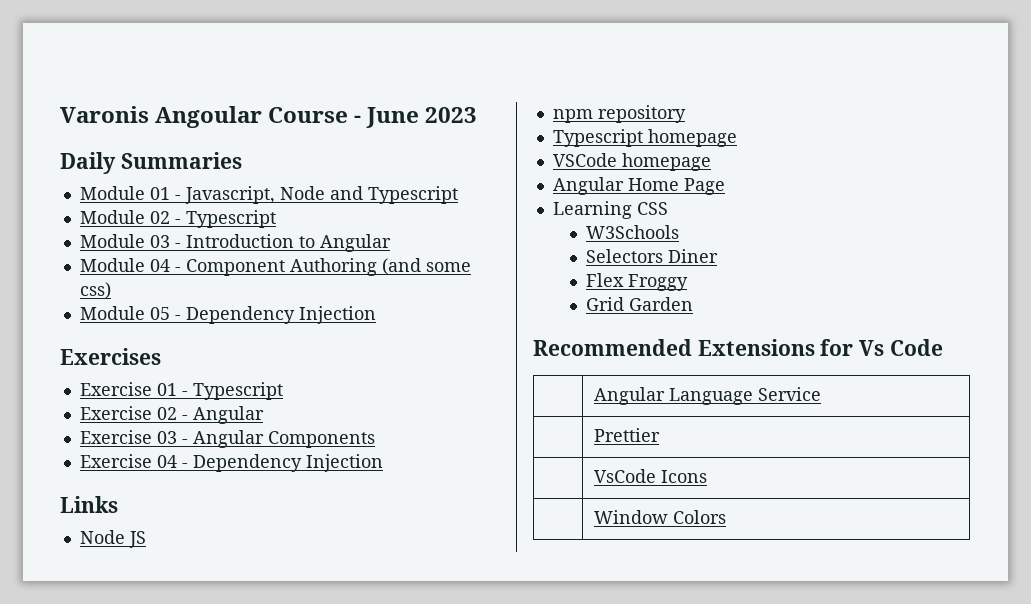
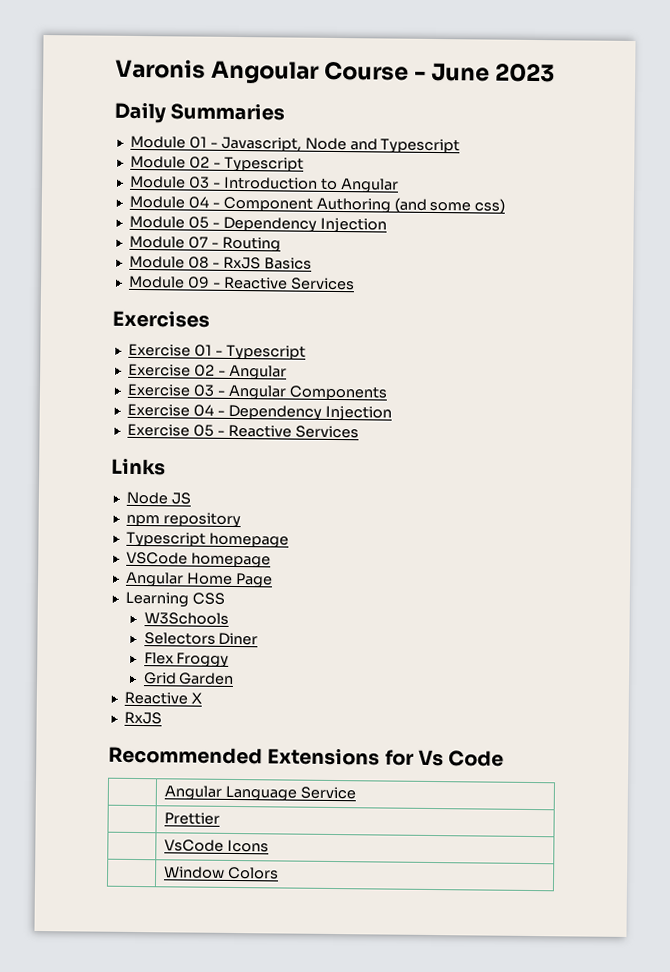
+ Module 07 - Routing
+ Module 08 - RxJS Basics
+ Module 09 - Reactive Services
+ Exercise 05 - Reactive Services
+ Reactive X
+ RxJS

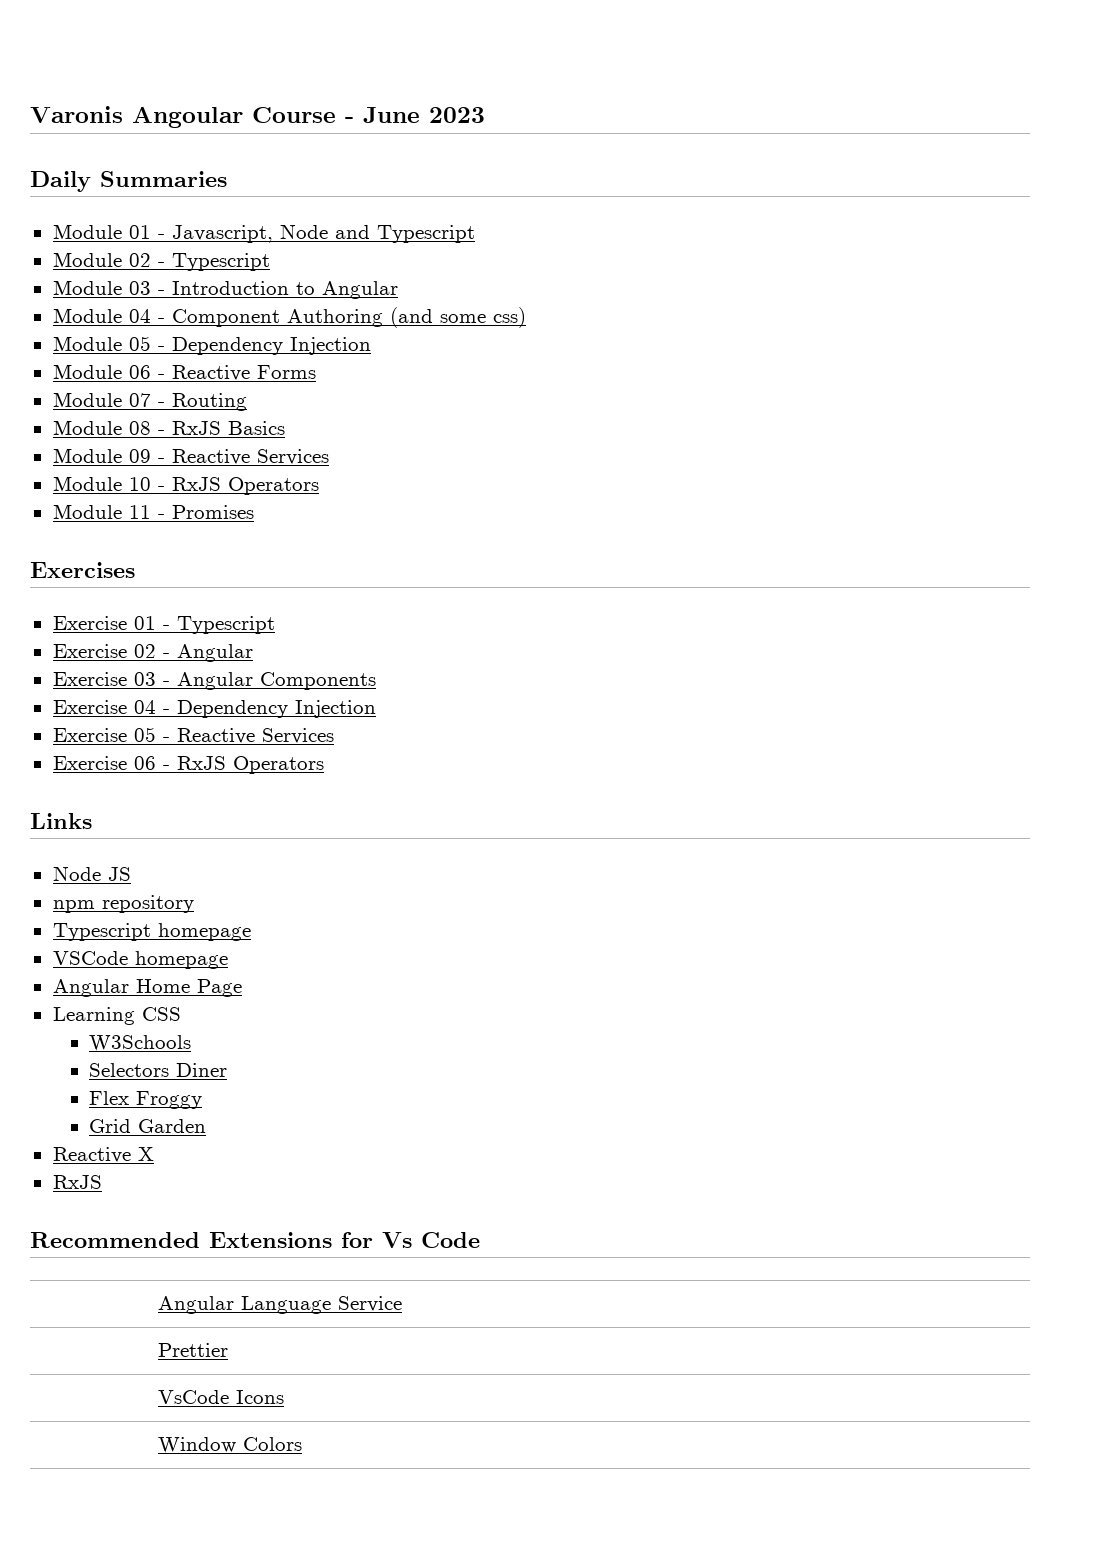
+ Module 06 - Reactive Forms
+ Module 10 - RxJS Operators
+ Module 11 - Promises
+ Exercise 06 - RxJS Operators

